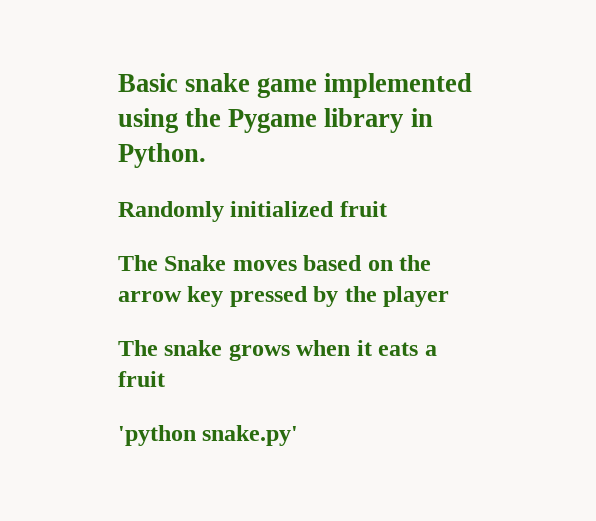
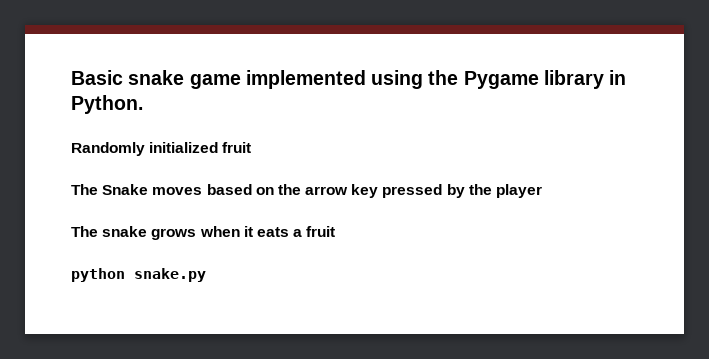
- 'python snake.py'
+ python snake.py

